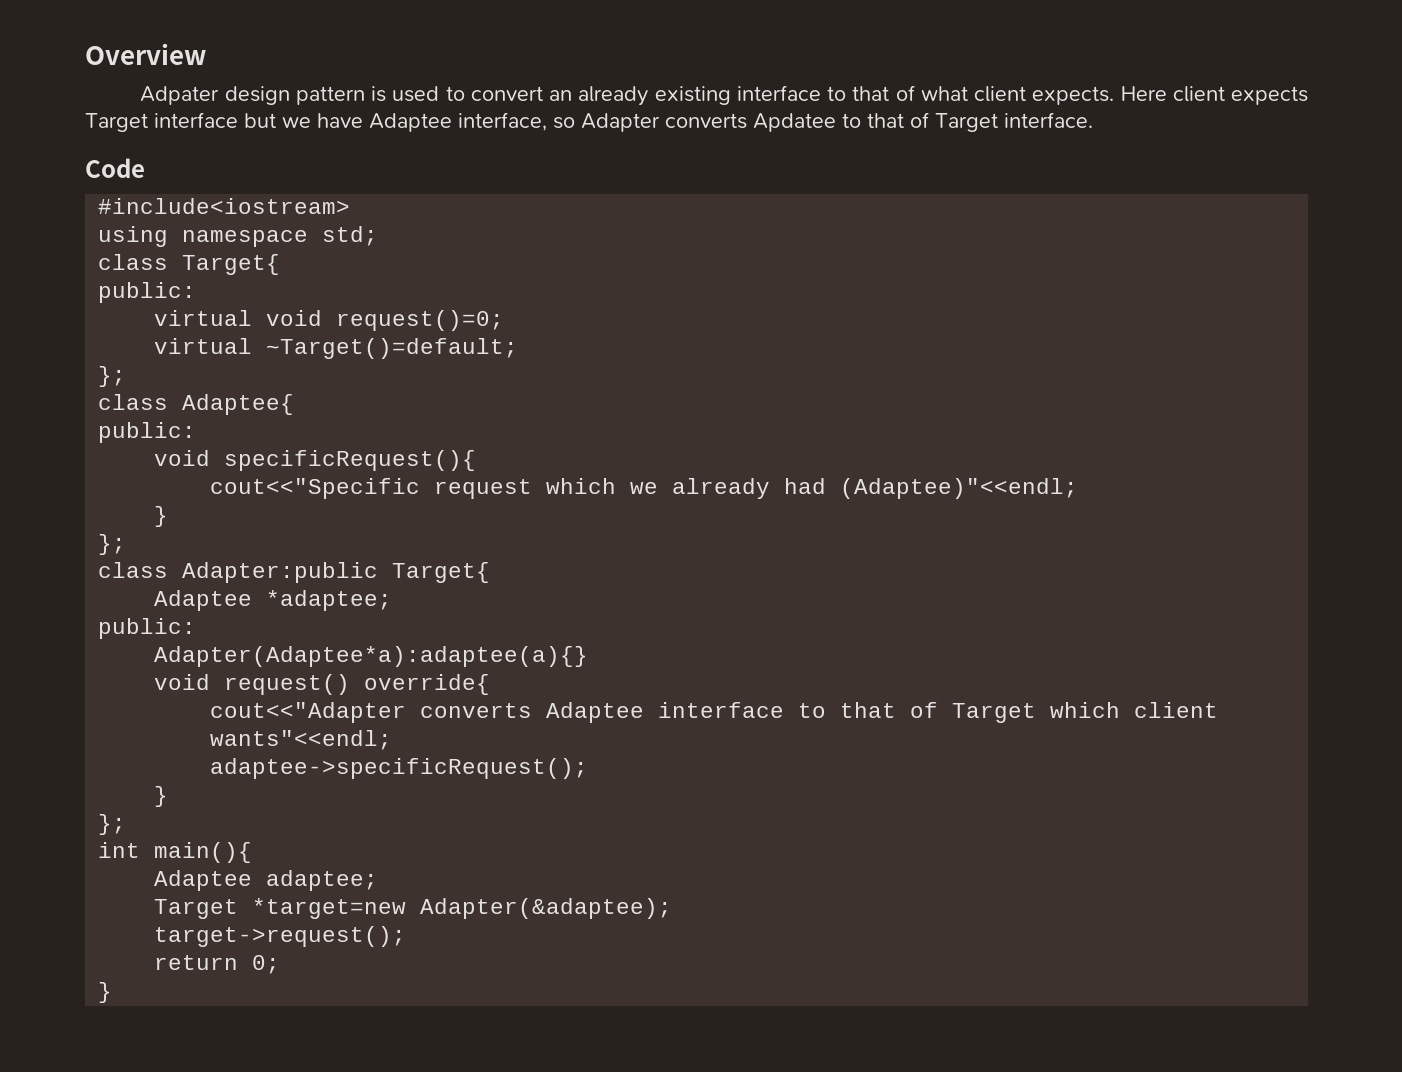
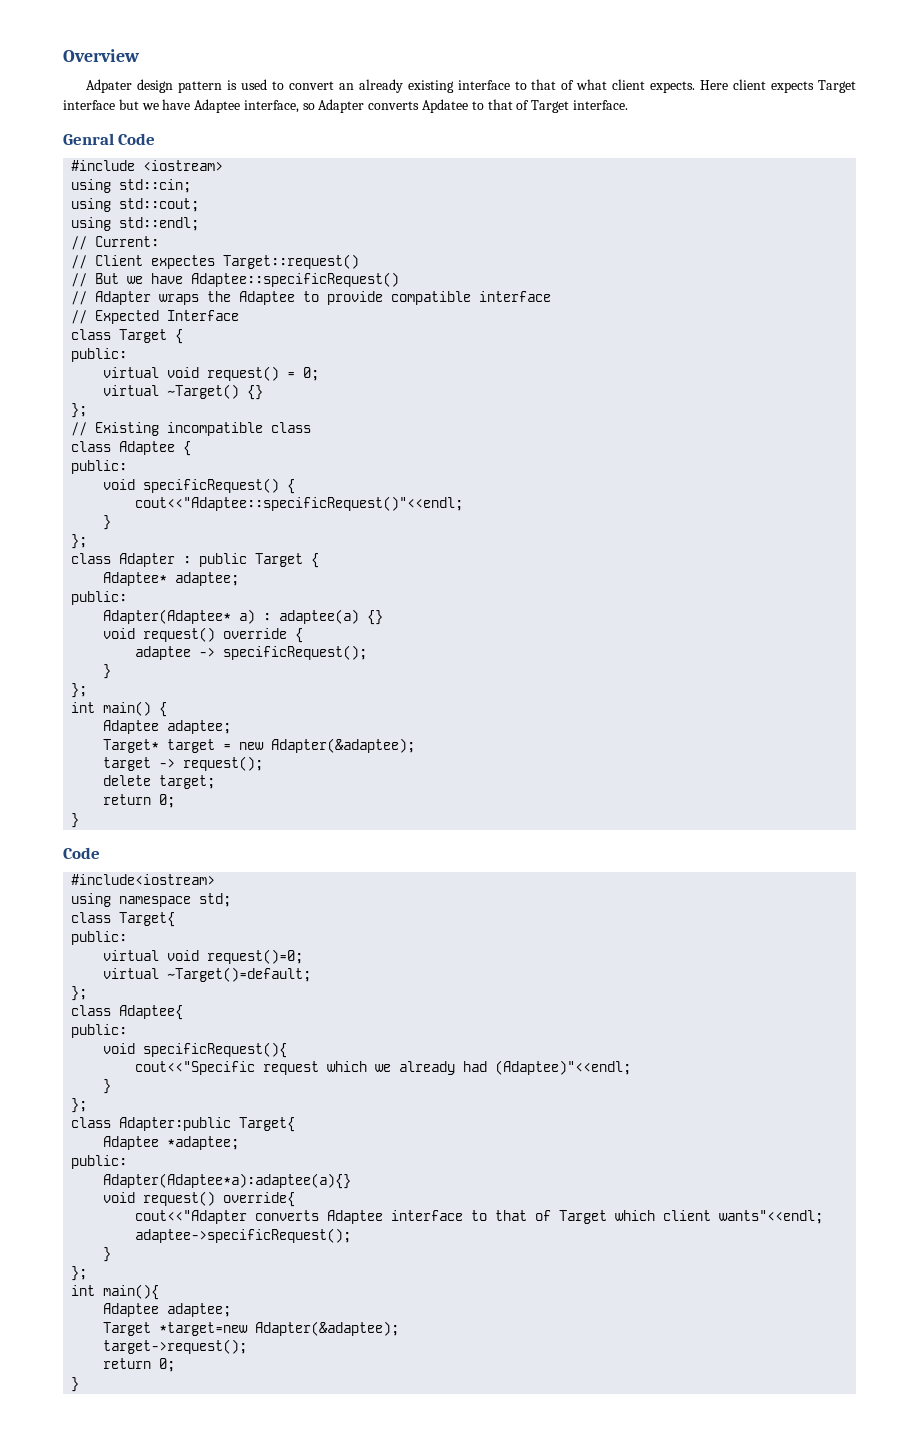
+ Genral Code
+ #include <iostream>
+ using std::cin;
+ using std::cout;
+ using std::endl;
+ // Current:
+ // Client expectes Target::request()
+ // But we have Adaptee::specificRequest()
+ // Adapter wraps the Adaptee to provide compatible interface
+ // Expected Interface
+ class Target {
+ public:
+ virtual void request() = 0;
+ virtual ~Target() {}
+ };
+ // Existing incompatible class
+ class Adaptee {
+ public:
+ void specificRequest() {
+ cout<<"Adaptee::specificRequest()"<<endl;
+ }
+ };
+ class Adapter : public Target {
+ Adaptee* adaptee;
+ public:
+ Adapter(Adaptee* a) : adaptee(a) {}
+ void request() override {
+ adaptee -> specificRequest();
+ }
+ };
+ int main() {
+ Adaptee adaptee;
+ Target* target = new Adapter(&adaptee);
+ target -> request();
+ delete target;
+ return 0;
+ }

